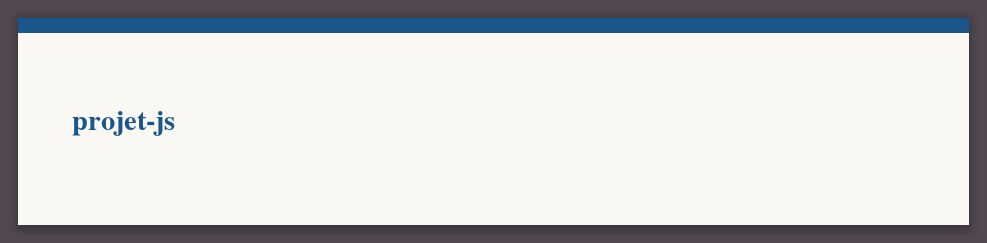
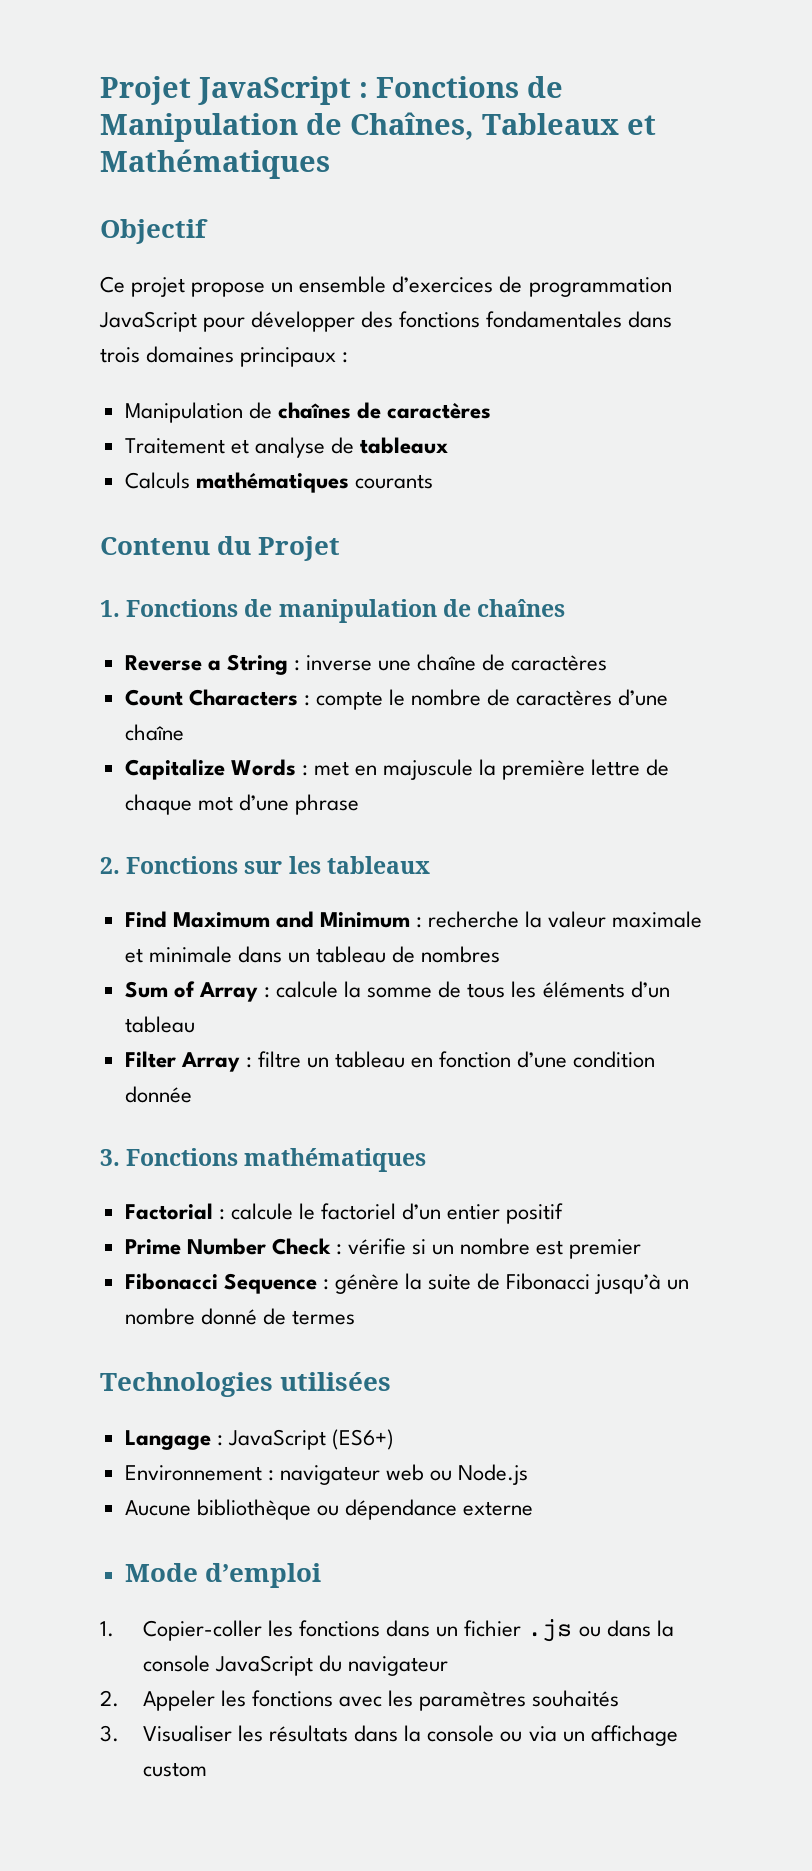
- projet-js
+ Projet JavaScript : Fonctions de Manipulation de Chaînes, Tableaux et Mathématiques
+ Objectif
+ Ce projet propose un ensemble d’exercices de programmation JavaScript pour développer des fonctions fondamentales dans trois domaines principaux :
+ Manipulation de chaînes de caractères
+ Traitement et analyse de tableaux
+ Calculs mathématiques courants
+ Contenu du Projet
+ 1. Fonctions de manipulation de chaînes
+ Reverse a String : inverse une chaîne de caractères
+ Count Characters : compte le nombre de caractères d’une chaîne
+ Capitalize Words : met en majuscule la première lettre de chaque mot d’une phrase
+ 2. Fonctions sur les tableaux
+ Find Maximum and Minimum : recherche la valeur maximale et minimale dans un tableau de nombres
+ Sum of Array : calcule la somme de tous les éléments d’un tableau
+ Filter Array : filtre un tableau en fonction d’une condition donnée
+ 3. Fonctions mathématiques
+ Factorial : calcule le factoriel d’un entier positif
+ Prime Number Check : vérifie si un nombre est premier
+ Fibonacci Sequence : génère la suite de Fibonacci jusqu’à un nombre donné de termes
+ Technologies utilisées
+ Langage : JavaScript (ES6+)
+ Environnement : navigateur web ou Node.js
+ Aucune bibliothèque ou dépendance externe
+ Mode d’emploi
+ 1. Copier-coller les fonctions dans un fichier .js ou dans la console JavaScript du navigateur
+ 2. Appeler les fonctions avec les paramètres souhaités
+ 3. Visualiser les résultats dans la console ou via un affichage custom

